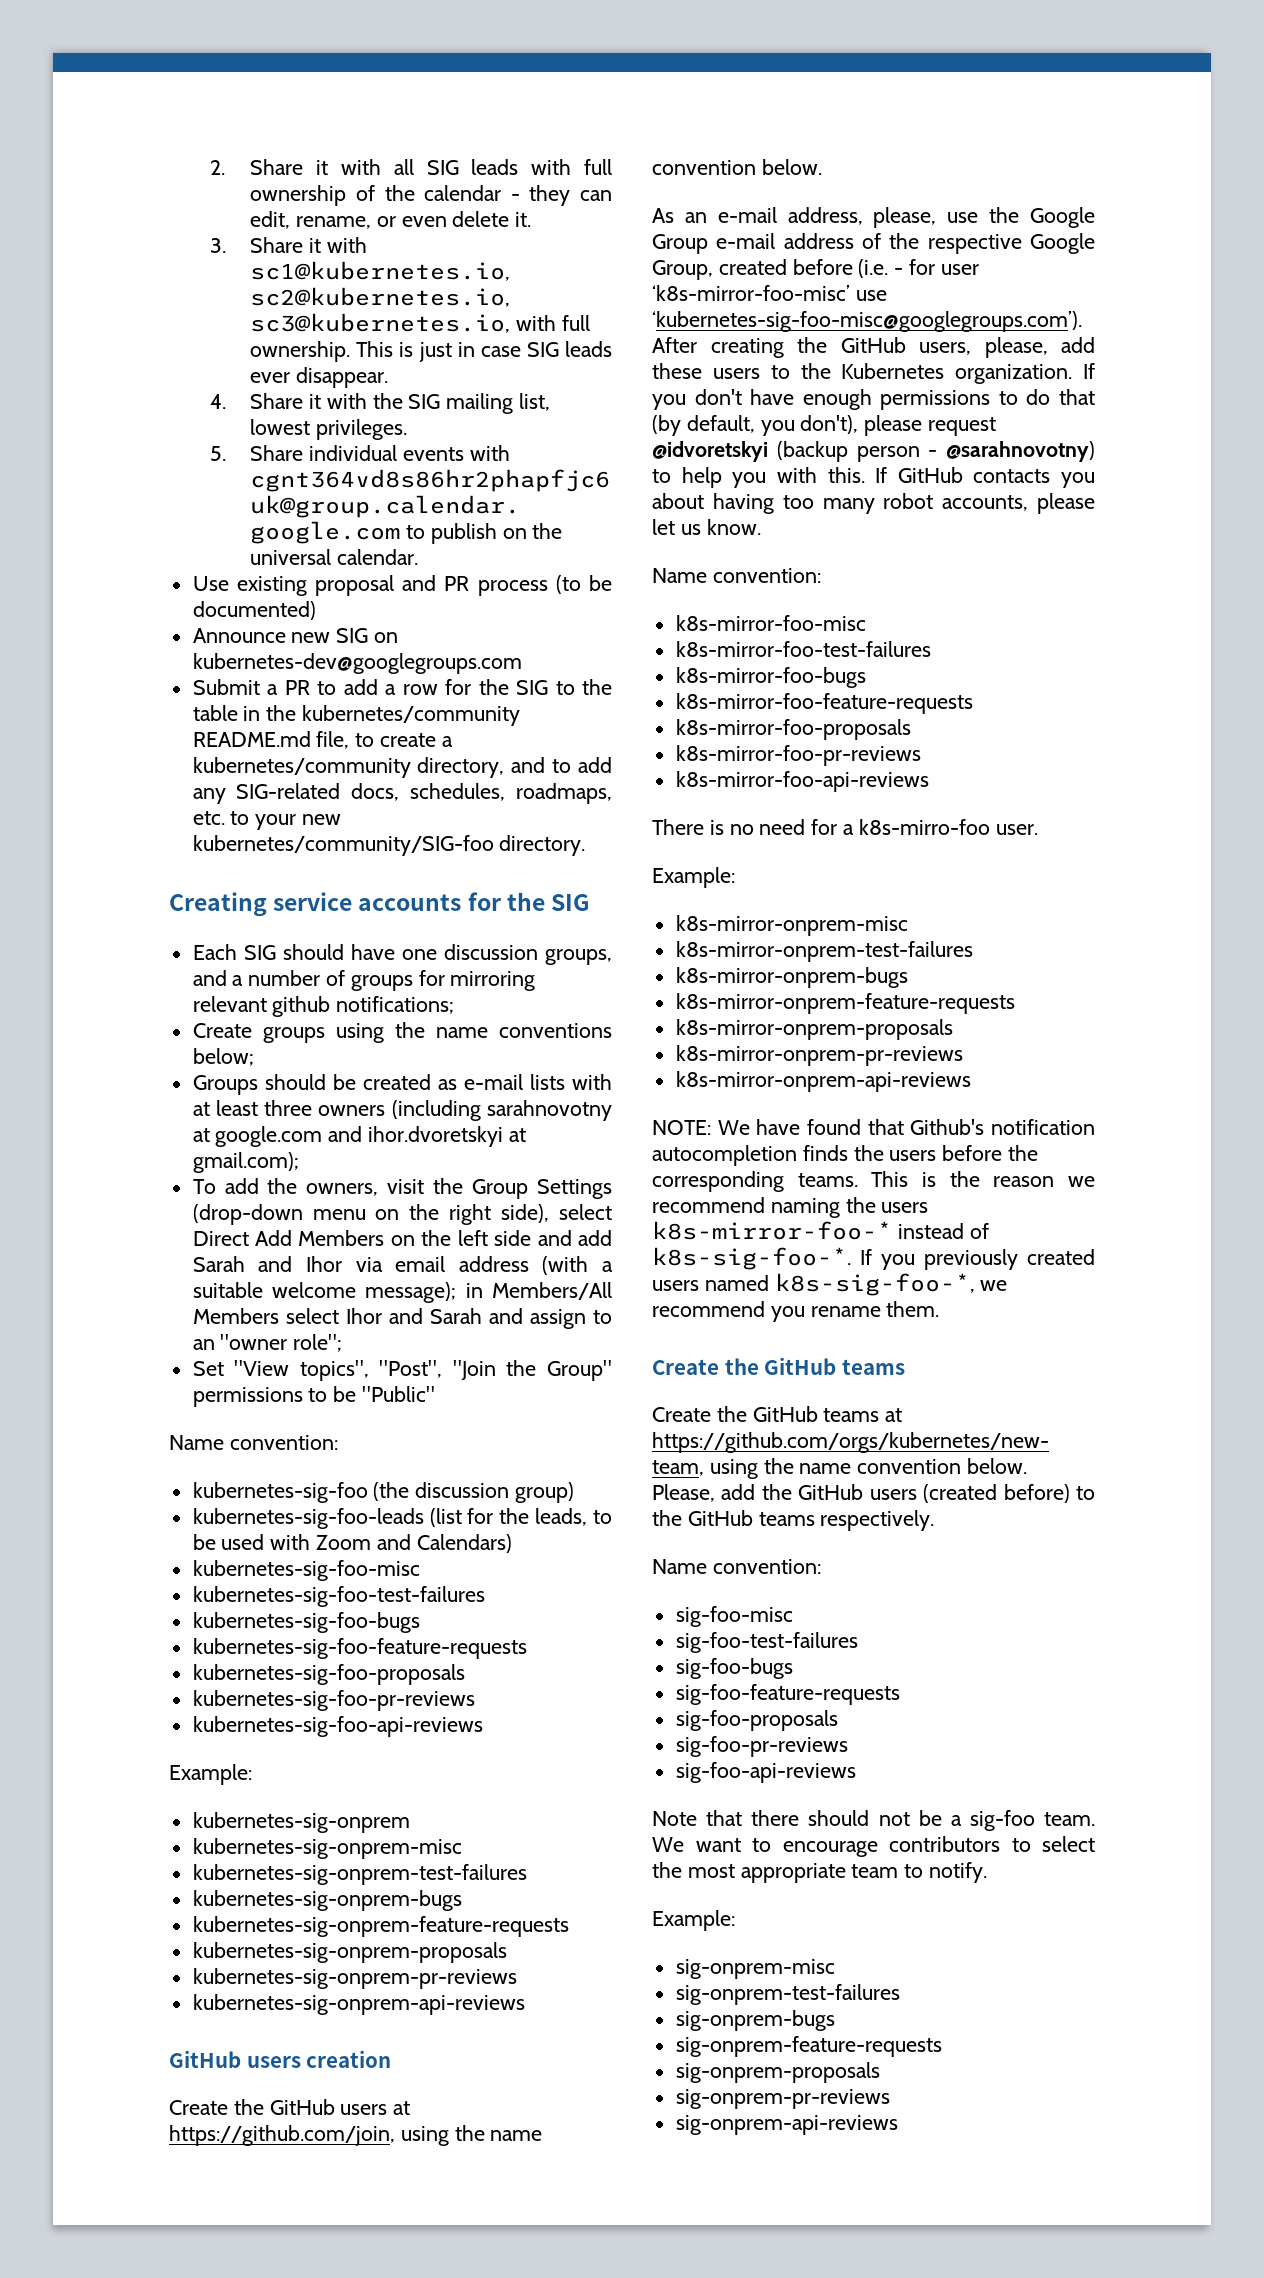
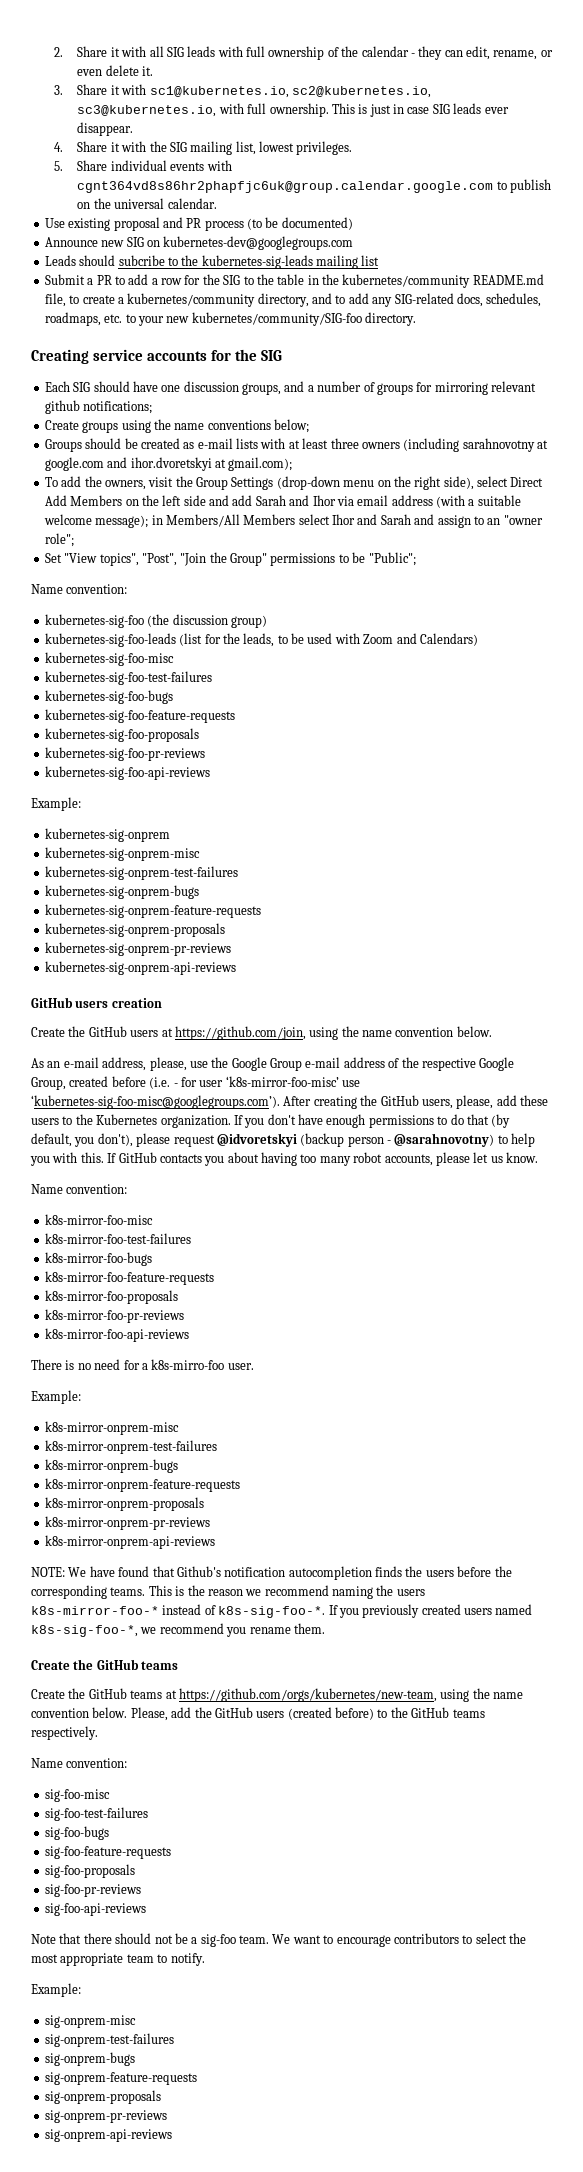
+ Leads should subcribe to the kubernetes-sig-leads mailing list
- Set "View topics", "Post", "Join the Group" permissions to be "Public"
+ Set "View topics", "Post", "Join the Group" permissions to be "Public";

